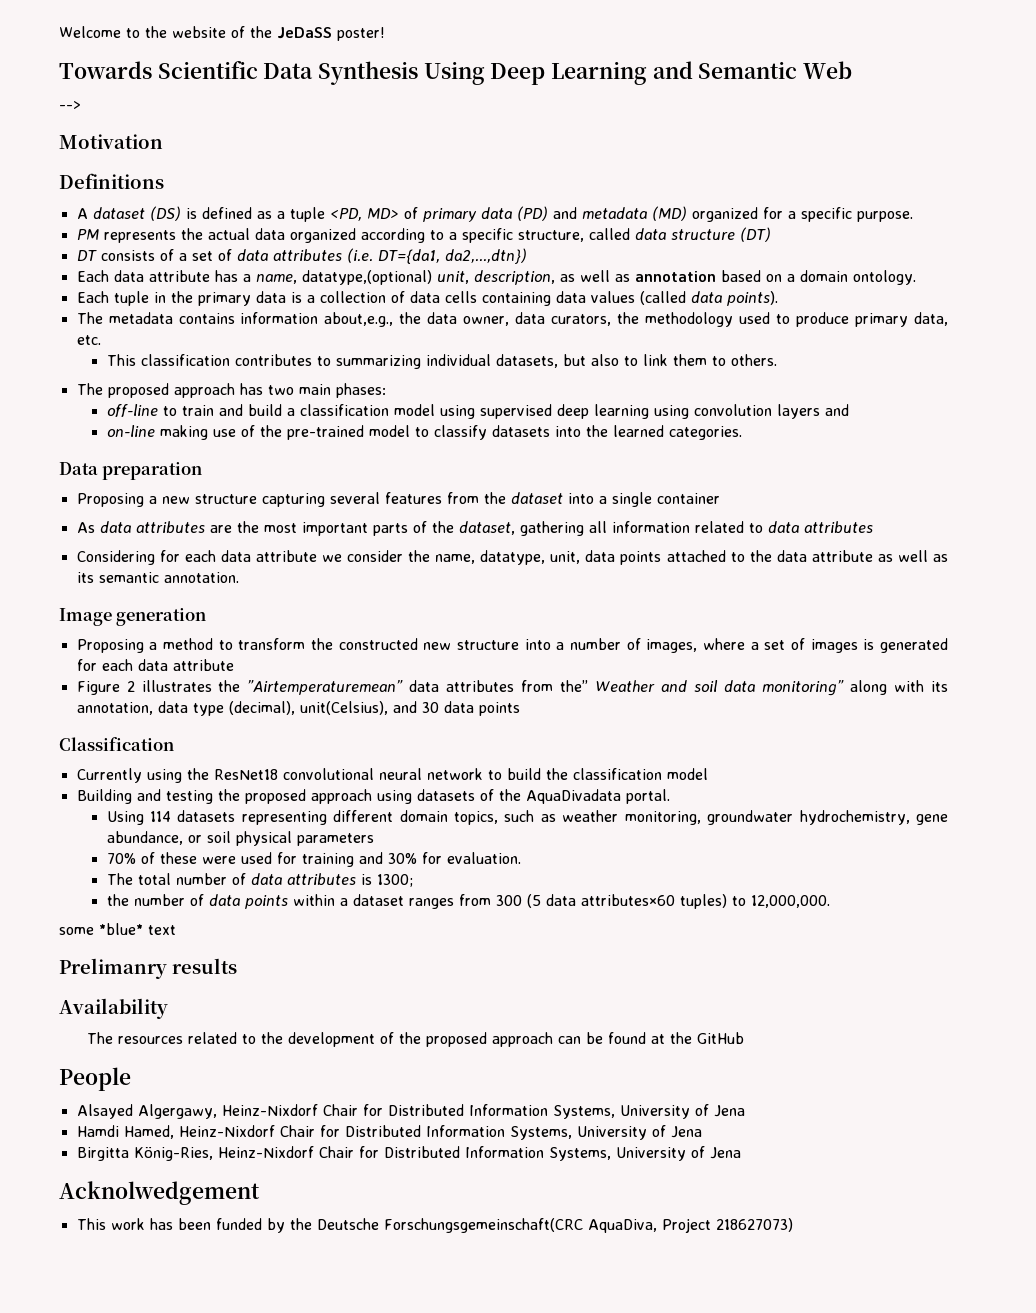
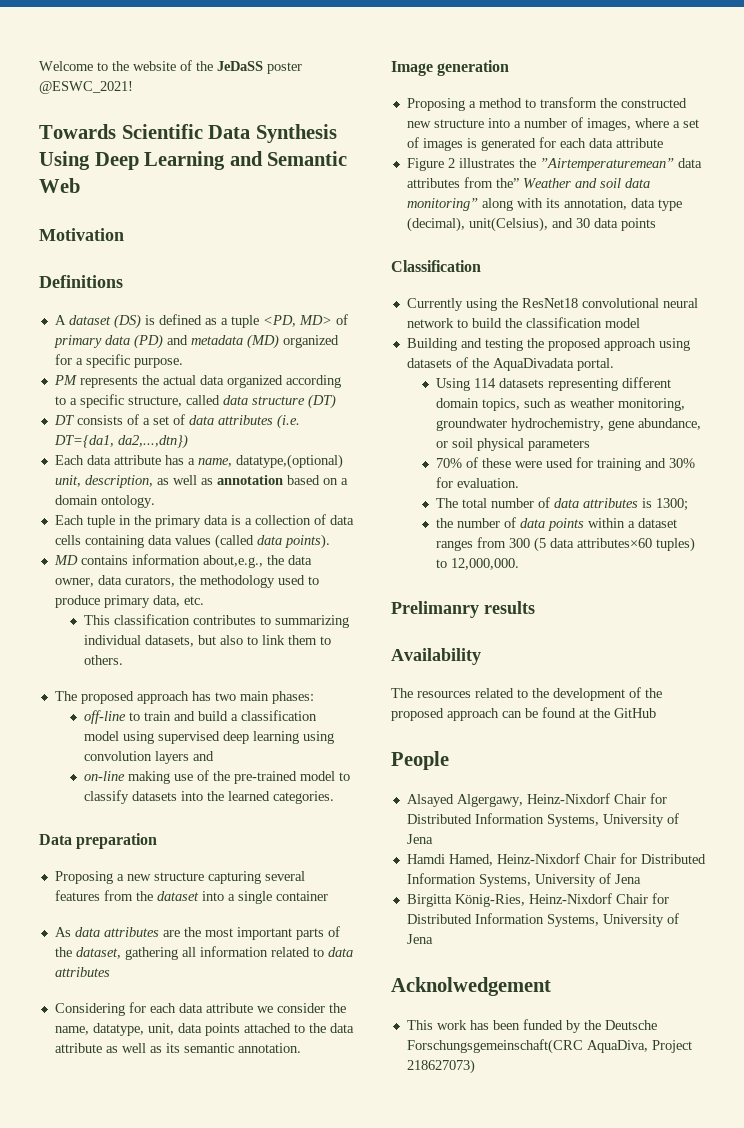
- Welcome to the website of the JeDaSS poster!
+ Welcome to the website of the JeDaSS poster @ESWC_2021!
- -->
- The metadata contains information about,e.g., the data owner, data curators, the methodology used to produce primary data, etc.
+ MD contains information about,e.g., the data owner, data curators, the methodology used to produce primary data, etc.
- some *blue* text

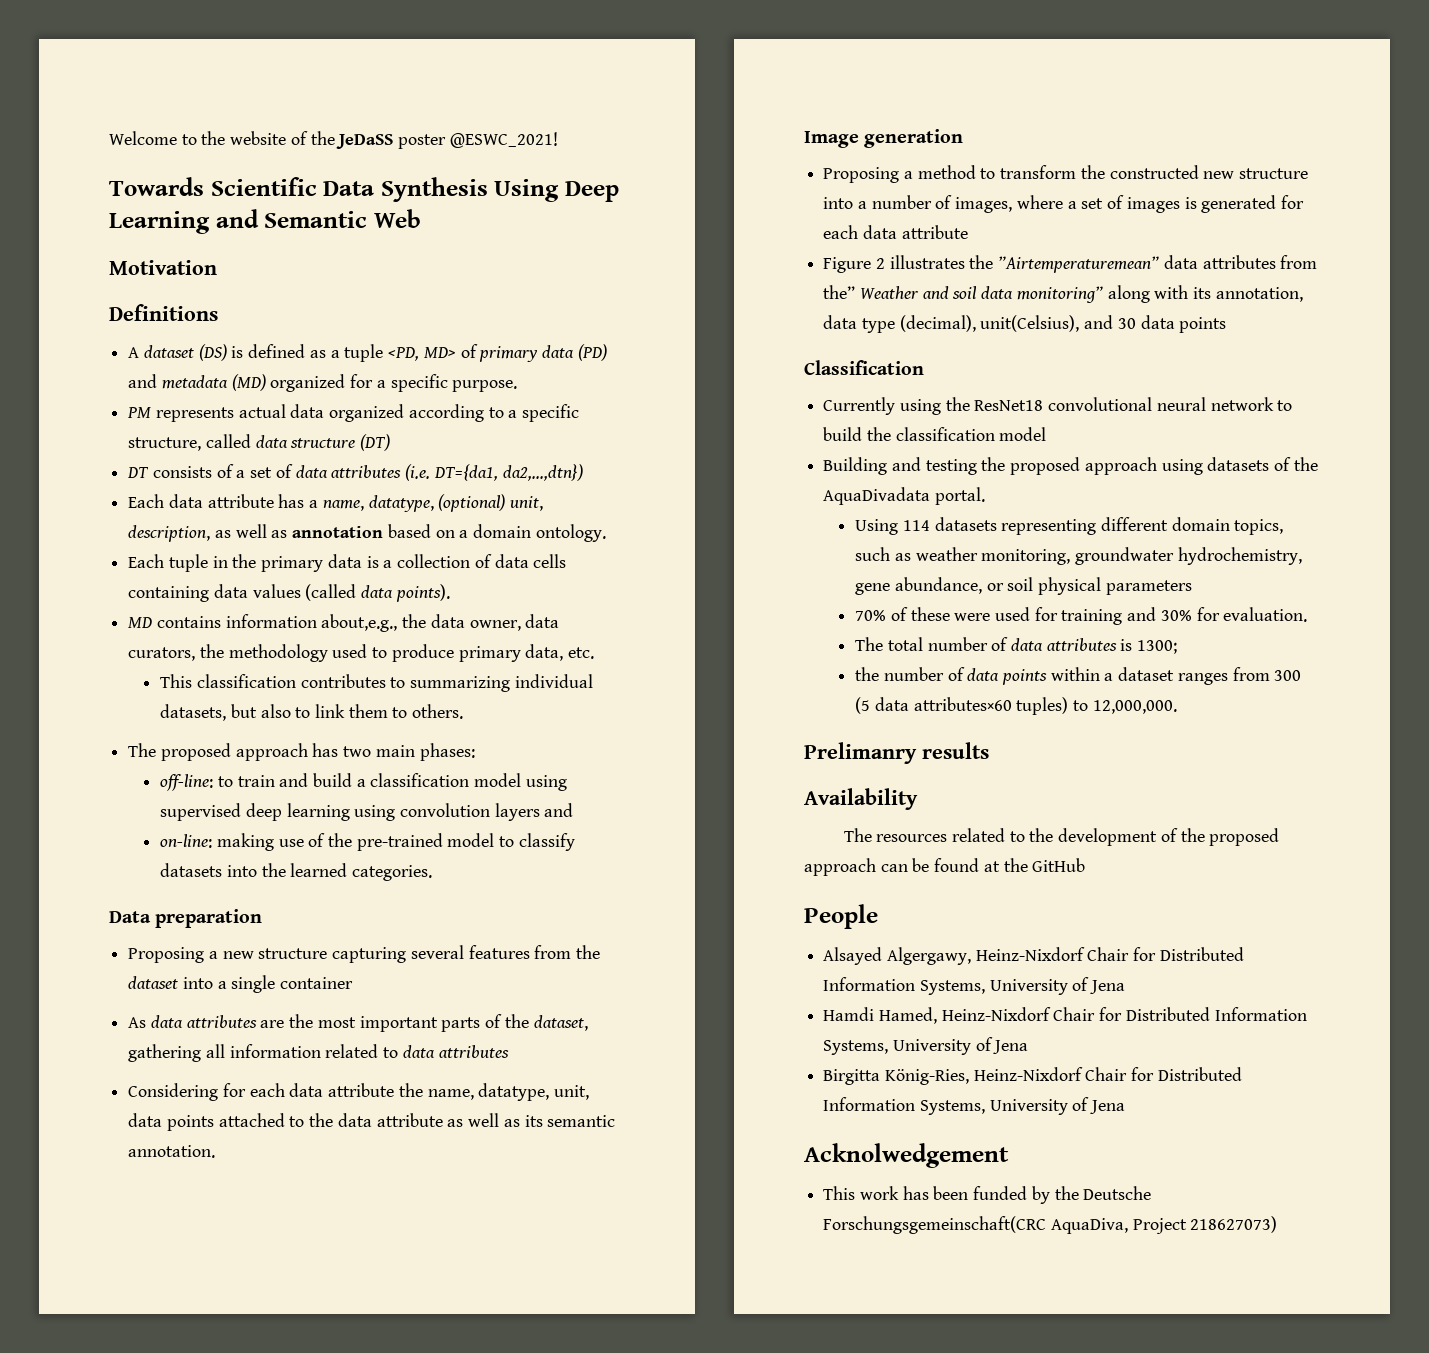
- PM represents the actual data organized according to a specific structure, called data structure (DT)
+ PM represents actual data organized according to a specific structure, called data structure (DT)
- Each data attribute has a name, datatype,(optional) unit, description, as well as annotation based on a domain ontology.
+ Each data attribute has a name, datatype, (optional) unit, description, as well as annotation based on a domain ontology.
- off-line to train and build a classification model using supervised deep learning using convolution layers and
+ off-line: to train and build a classification model using supervised deep learning using convolution layers and
- on-line making use of the pre-trained model to classify datasets into the learned categories.
+ on-line: making use of the pre-trained model to classify datasets into the learned categories.
- Considering for each data attribute we consider the name, datatype, unit, data points attached to the data attribute as well as its semantic annotation.
+ Considering for each data attribute the name, datatype, unit, data points attached to the data attribute as well as its semantic annotation.

